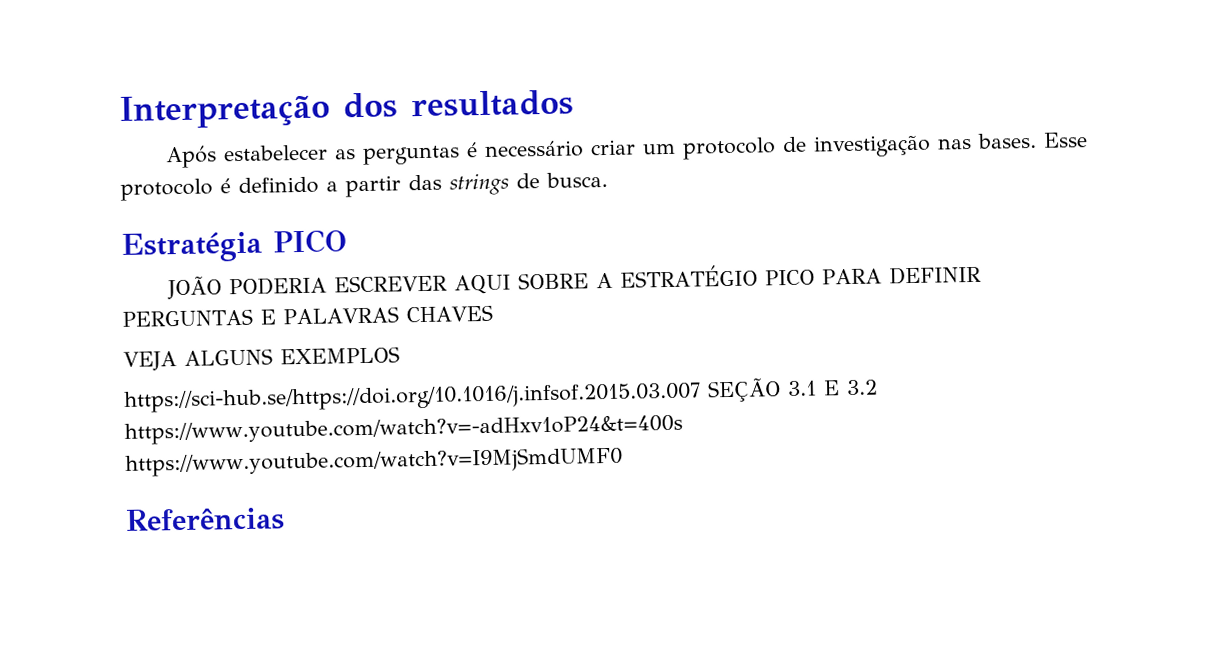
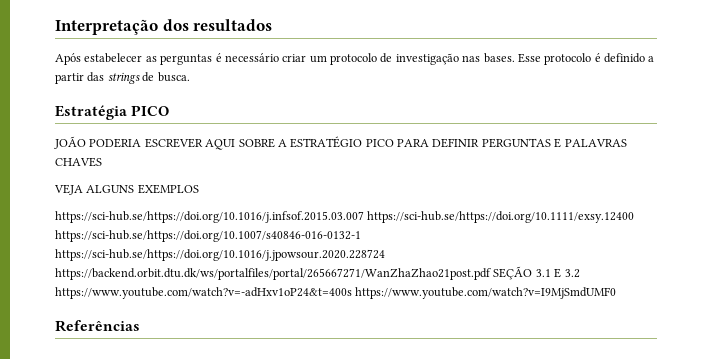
- https://sci-hub.se/https://doi.org/10.1016/j.infsof.2015.03.007 SEÇÃO 3.1 E 3.2 https://www.youtube.com/watch?v=-adHxv1oP24&t=400s https://www.youtube.com/watch?v=I9MjSmdUMF0
+ https://sci-hub.se/https://doi.org/10.1016/j.infsof.2015.03.007 https://sci-hub.se/https://doi.org/10.1111/exsy.12400 https://sci-hub.se/https://doi.org/10.1007/s40846-016-0132-1 https://sci-hub.se/https://doi.org/10.1016/j.jpowsour.2020.228724 https://backend.orbit.dtu.dk/ws/portalfiles/portal/265667271/WanZhaZhao21post.pdf SEÇÃO 3.1 E 3.2 https://www.youtube.com/watch?v=-adHxv1oP24&t=400s https://www.youtube.com/watch?v=I9MjSmdUMF0

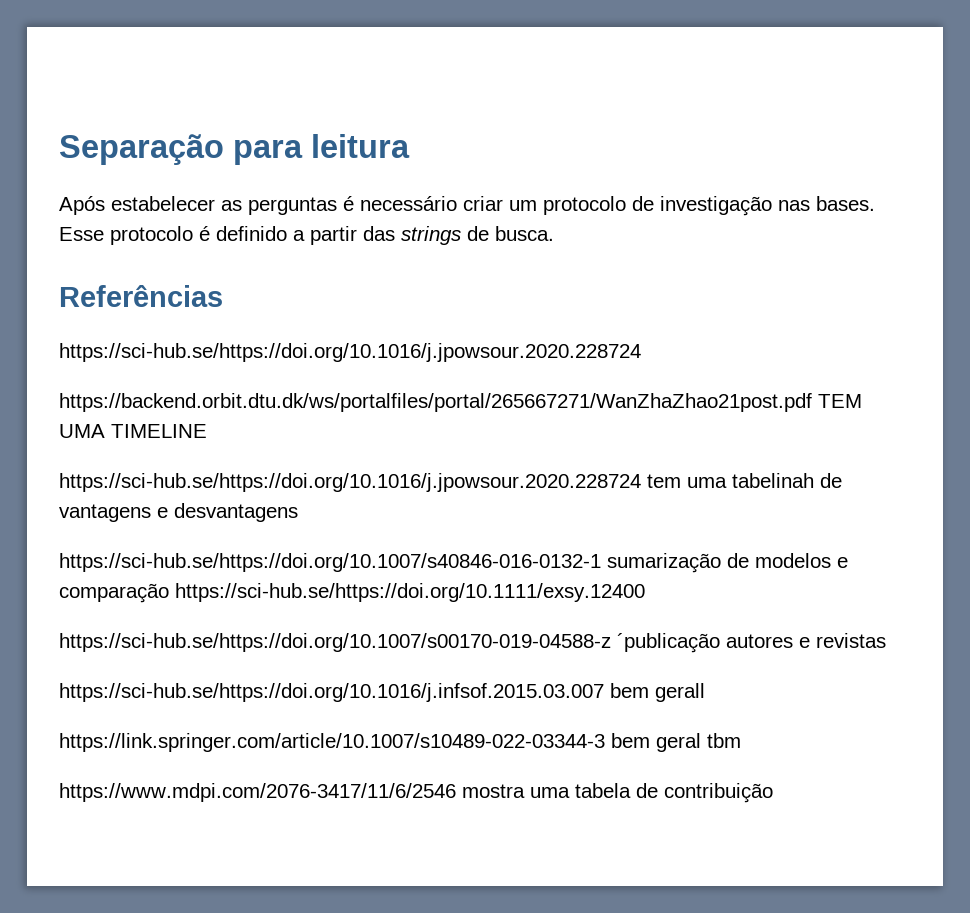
- Interpretação dos resultados
+ Separação para leitura
- Estratégia PICO
- JOÃO PODERIA ESCREVER AQUI SOBRE A ESTRATÉGIO PICO PARA DEFINIR PERGUNTAS E PALAVRAS CHAVES
- VEJA ALGUNS EXEMPLOS
- https://sci-hub.se/https://doi.org/10.1016/j.infsof.2015.03.007 https://sci-hub.se/https://doi.org/10.1111/exsy.12400 https://sci-hub.se/https://doi.org/10.1007/s40846-016-0132-1 https://sci-hub.se/https://doi.org/10.1016/j.jpowsour.2020.228724 https://backend.orbit.dtu.dk/ws/portalfiles/portal/265667271/WanZhaZhao21post.pdf SEÇÃO 3.1 E 3.2 https://www.youtube.com/watch?v=-adHxv1oP24&t=400s https://www.youtube.com/watch?v=I9MjSmdUMF0
  Referências
+ https://sci-hub.se/https://doi.org/10.1016/j.jpowsour.2020.228724
+ https://backend.orbit.dtu.dk/ws/portalfiles/portal/265667271/WanZhaZhao21post.pdf TEM UMA TIMELINE
+ https://sci-hub.se/https://doi.org/10.1016/j.jpowsour.2020.228724 tem uma tabelinah de vantagens e desvantagens
+ https://sci-hub.se/https://doi.org/10.1007/s40846-016-0132-1 sumarização de modelos e comparação https://sci-hub.se/https://doi.org/10.1111/exsy.12400
+ https://sci-hub.se/https://doi.org/10.1007/s00170-019-04588-z ´publicação autores e revistas
+ https://sci-hub.se/https://doi.org/10.1016/j.infsof.2015.03.007 bem gerall
+ https://link.springer.com/article/10.1007/s10489-022-03344-3 bem geral tbm
+ https://www.mdpi.com/2076-3417/11/6/2546 mostra uma tabela de contribuição

